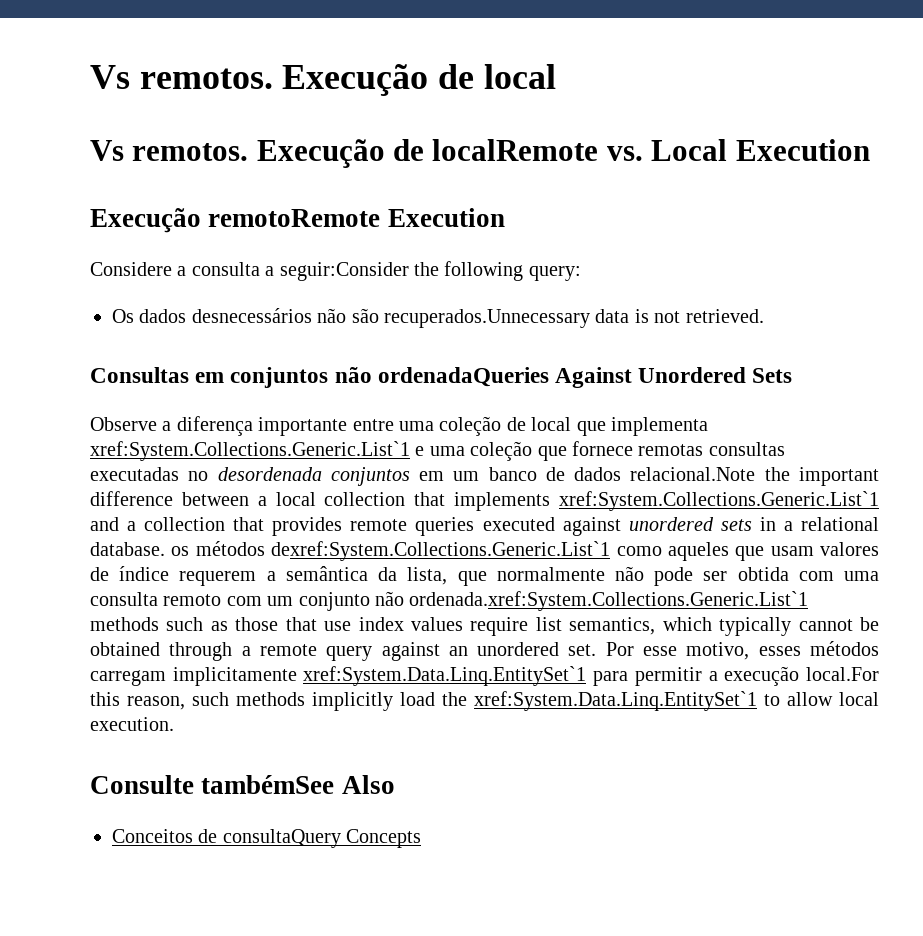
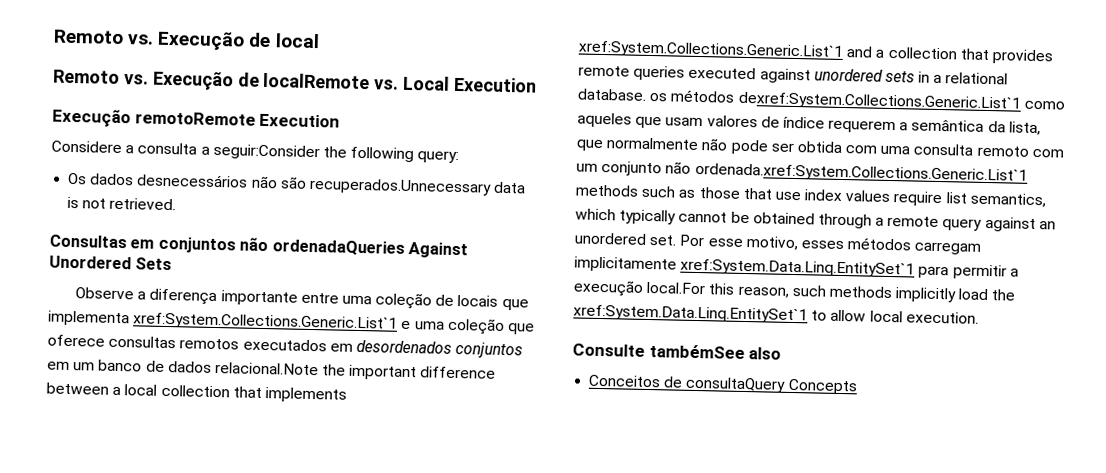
- Vs remotos. Execução de local
+ Remoto vs. Execução de local
- Vs remotos. Execução de localRemote vs. Local Execution
+ Remoto vs. Execução de localRemote vs. Local Execution
- Observe a diferença importante entre uma coleção de local que implementa xref:System.Collections.Generic.List`1 e uma coleção que fornece remotas consultas executadas no desordenada conjuntos em um banco de dados relacional.Note the important difference between a local collection that implements xref:System.Collections.Generic.List`1 and a collection that provides remote queries executed against unordered sets in a relational database. os métodos dexref:System.Collections.Generic.List`1 como aqueles que usam valores de índice requerem a semântica da lista, que normalmente não pode ser obtida com uma consulta remoto com um conjunto não ordenada.xref:System.Collections.Generic.List`1 methods such as those that use index values require list semantics, which typically cannot be obtained through a remote query against an unordered set.
+ Observe a diferença importante entre uma coleção de locais que implementa xref:System.Collections.Generic.List`1 e uma coleção que oferece consultas remotos executados em desordenados conjuntos em um banco de dados relacional.Note the important difference between a local collection that implements xref:System.Collections.Generic.List`1 and a collection that provides remote queries executed against unordered sets in a relational database. os métodos dexref:System.Collections.Generic.List`1 como aqueles que usam valores de índice requerem a semântica da lista, que normalmente não pode ser obtida com uma consulta remoto com um conjunto não ordenada.xref:System.Collections.Generic.List`1 methods such as those that use index values require list semantics, which typically cannot be obtained through a remote query against an unordered set.
- Consulte tambémSee Also
+ Consulte tambémSee also

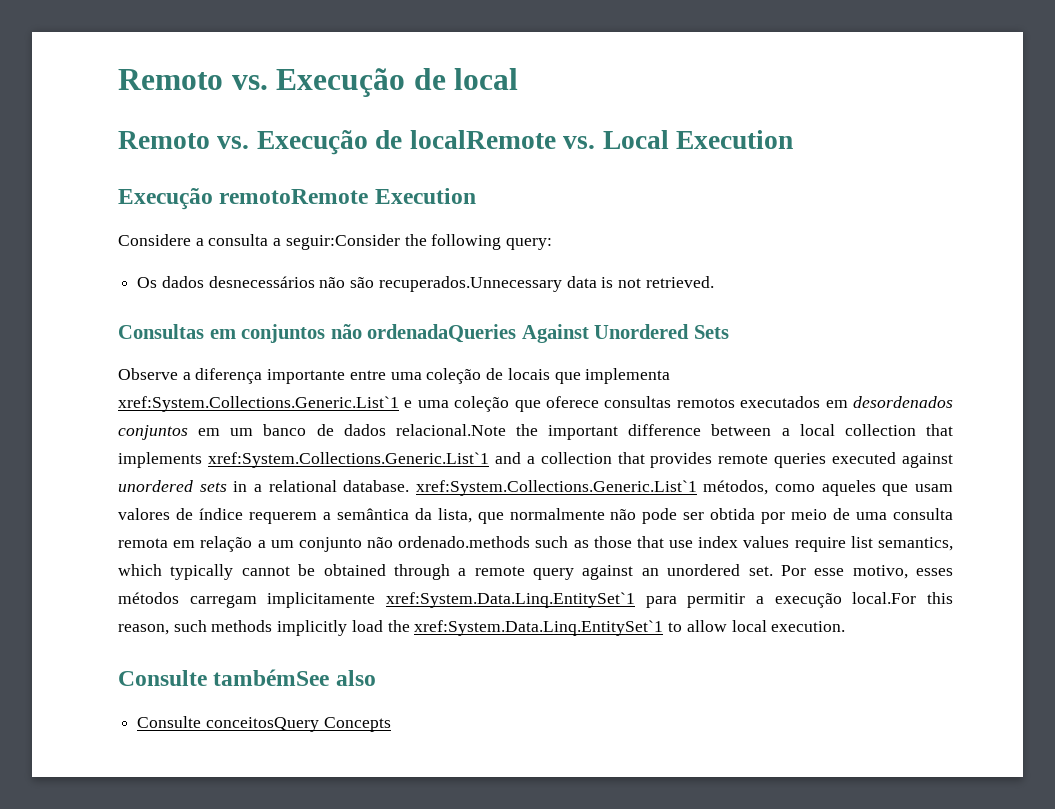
- Observe a diferença importante entre uma coleção de locais que implementa xref:System.Collections.Generic.List`1 e uma coleção que oferece consultas remotos executados em desordenados conjuntos em um banco de dados relacional.Note the important difference between a local collection that implements xref:System.Collections.Generic.List`1 and a collection that provides remote queries executed against unordered sets in a relational database. os métodos dexref:System.Collections.Generic.List`1 como aqueles que usam valores de índice requerem a semântica da lista, que normalmente não pode ser obtida com uma consulta remoto com um conjunto não ordenada.xref:System.Collections.Generic.List`1 methods such as those that use index values require list semantics, which typically cannot be obtained through a remote query against an unordered set.
+ Observe a diferença importante entre uma coleção de locais que implementa xref:System.Collections.Generic.List`1 e uma coleção que oferece consultas remotos executados em desordenados conjuntos em um banco de dados relacional.Note the important difference between a local collection that implements xref:System.Collections.Generic.List`1 and a collection that provides remote queries executed against unordered sets in a relational database. xref:System.Collections.Generic.List`1 métodos, como aqueles que usam valores de índice requerem a semântica da lista, que normalmente não pode ser obtida por meio de uma consulta remota em relação a um conjunto não ordenado.methods such as those that use index values require list semantics, which typically cannot be obtained through a remote query against an unordered set.
- Conceitos de consultaQuery Concepts
+ Consulte conceitosQuery Concepts

